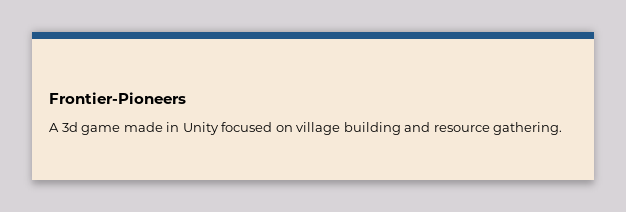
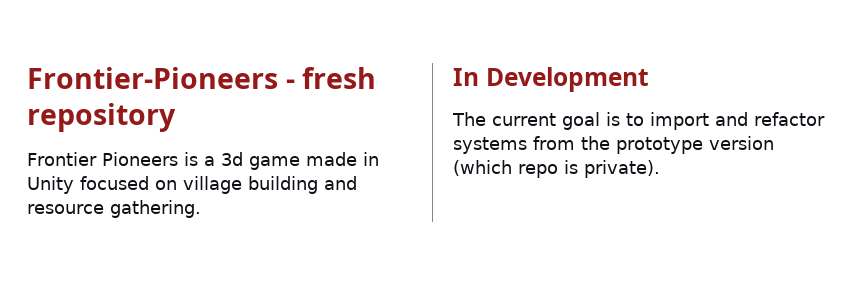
- Frontier-Pioneers
- A 3d game made in Unity focused on village building and resource gathering.
+ Frontier-Pioneers - fresh repository
+ Frontier Pioneers is a 3d game made in Unity focused on village building and resource gathering.
+ In Development
+ The current goal is to import and refactor systems from the prototype version (which repo is private).

